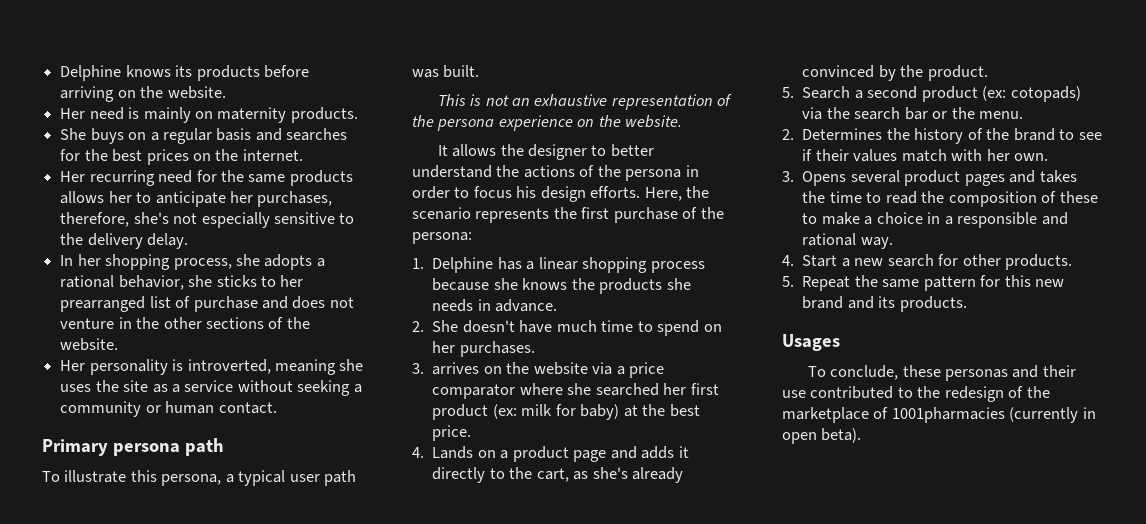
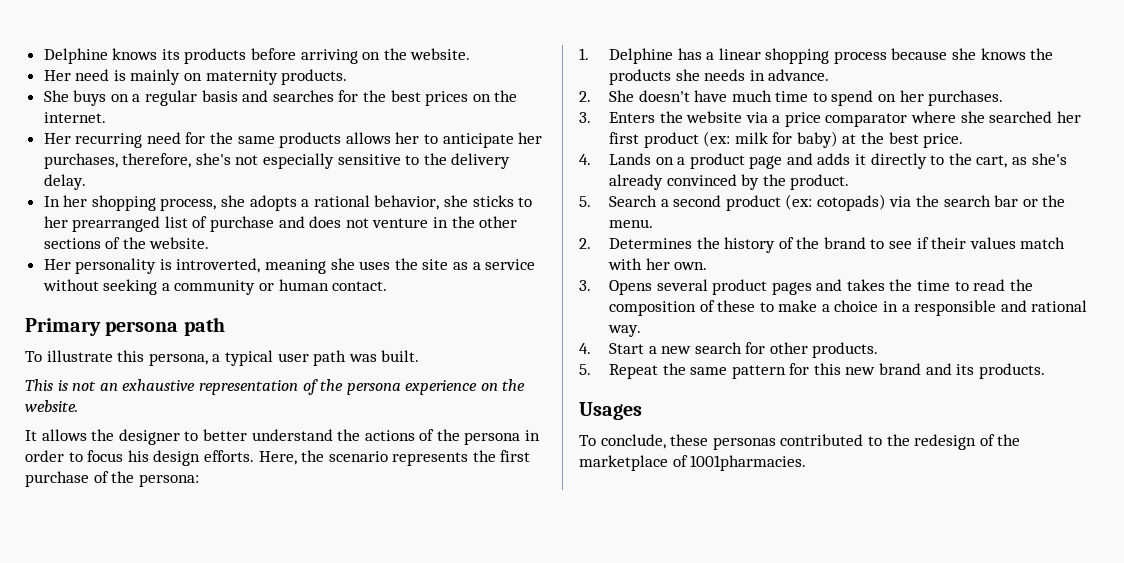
- 3. arrives on the website via a price comparator where she searched her first product (ex: milk for baby) at the best price.
+ 3. Enters the website via a price comparator where she searched her first product (ex: milk for baby) at the best price.
- To conclude, these personas and their use contributed to the redesign of the marketplace of 1001pharmacies (currently in open beta).
+ To conclude, these personas contributed to the redesign of the marketplace of 1001pharmacies.

